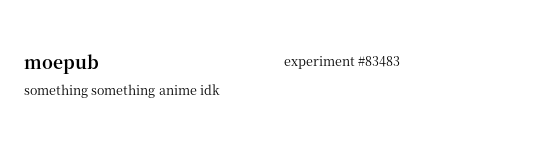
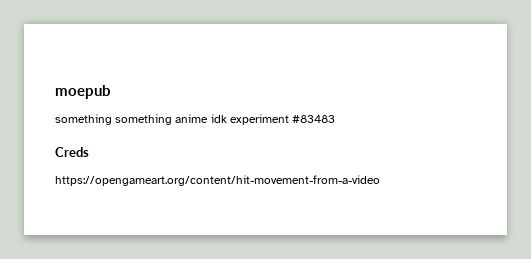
+ Creds
+ https://opengameart.org/content/hit-movement-from-a-video

